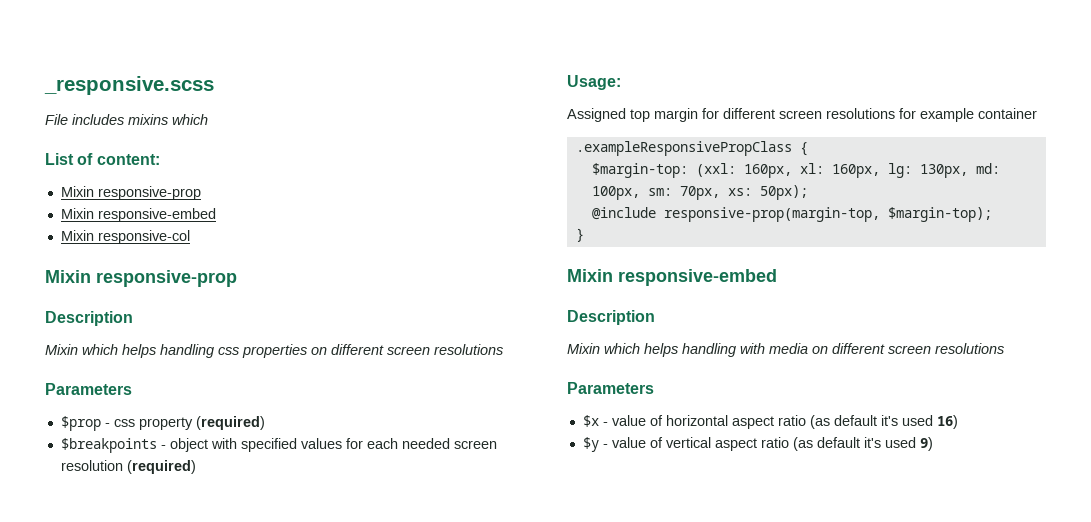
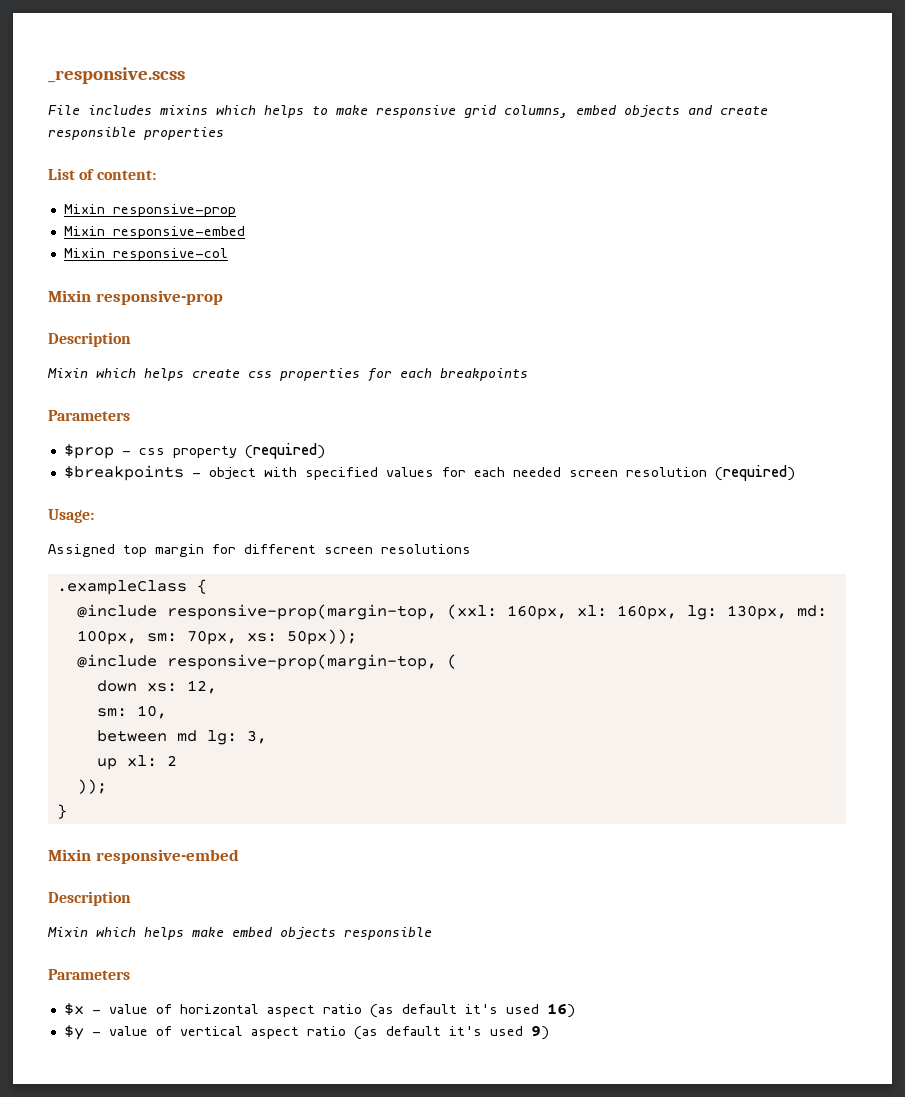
- File includes mixins which
+ File includes mixins which helps to make responsive grid columns, embed objects and create responsible properties
- Mixin which helps handling css properties on different screen resolutions
+ Mixin which helps create css properties for each breakpoints
- Assigned top margin for different screen resolutions for example container
- .exampleResponsivePropClass {
+ Assigned top margin for different screen resolutions
+ .exampleClass {
- $margin-top: (xxl: 160px, xl: 160px, lg: 130px, md: 100px, sm: 70px, xs: 50px);
- @include responsive-prop(margin-top, $margin-top);
+ @include responsive-prop(margin-top, (xxl: 160px, xl: 160px, lg: 130px, md: 100px, sm: 70px, xs: 50px));
+ @include responsive-prop(margin-top, (
+ down xs: 12,
+ sm: 10,
+ between md lg: 3,
+ up xl: 2
+ ));
- Mixin which helps handling with media on different screen resolutions
+ Mixin which helps make embed objects responsible

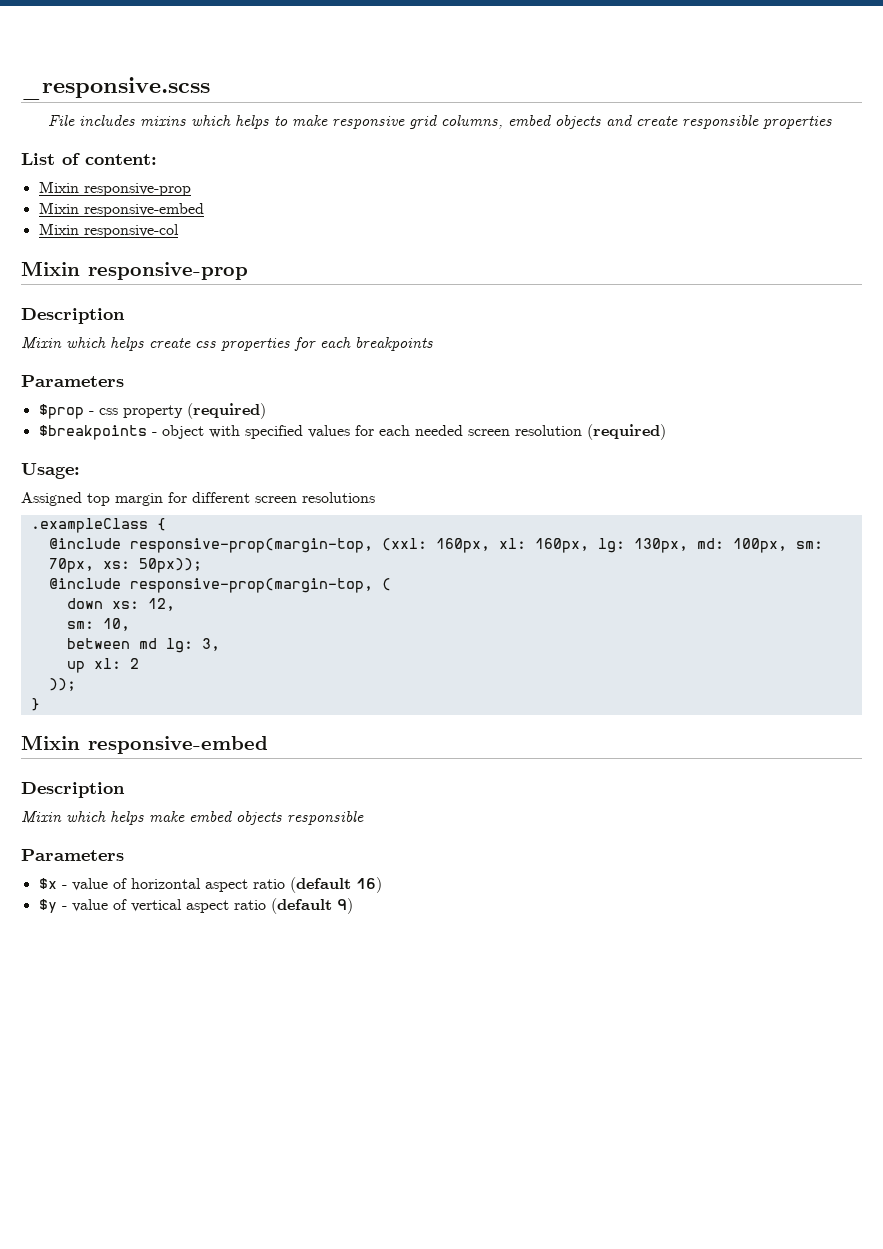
- $x - value of horizontal aspect ratio (as default it's used 16)
+ $x - value of horizontal aspect ratio (default 16)
- $y - value of vertical aspect ratio (as default it's used 9)
+ $y - value of vertical aspect ratio (default 9)

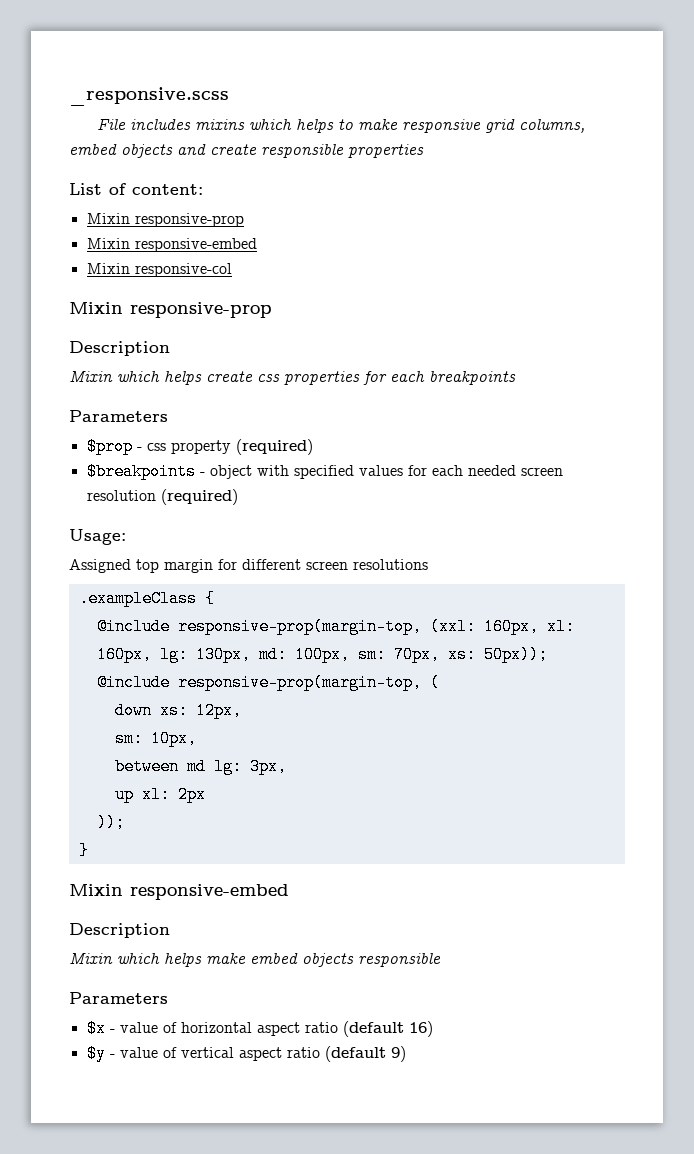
- down xs: 12,
- sm: 10,
+ down xs: 12px,
+ sm: 10px,
- between md lg: 3,
+ between md lg: 3px,
- up xl: 2
+ up xl: 2px

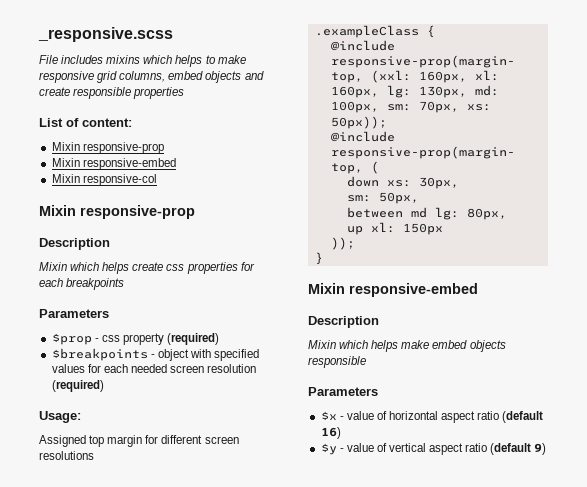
- down xs: 12px,
- sm: 10px,
+ down xs: 30px,
+ sm: 50px,
- between md lg: 3px,
+ between md lg: 80px,
- up xl: 2px
+ up xl: 150px

